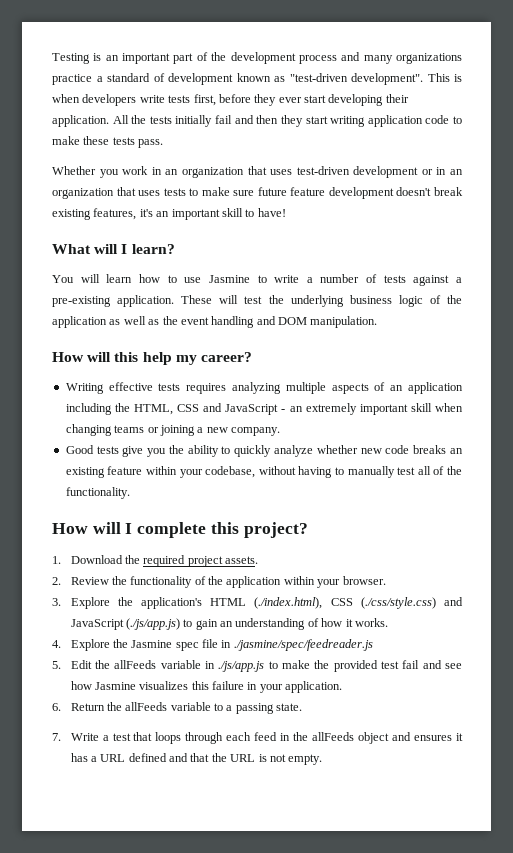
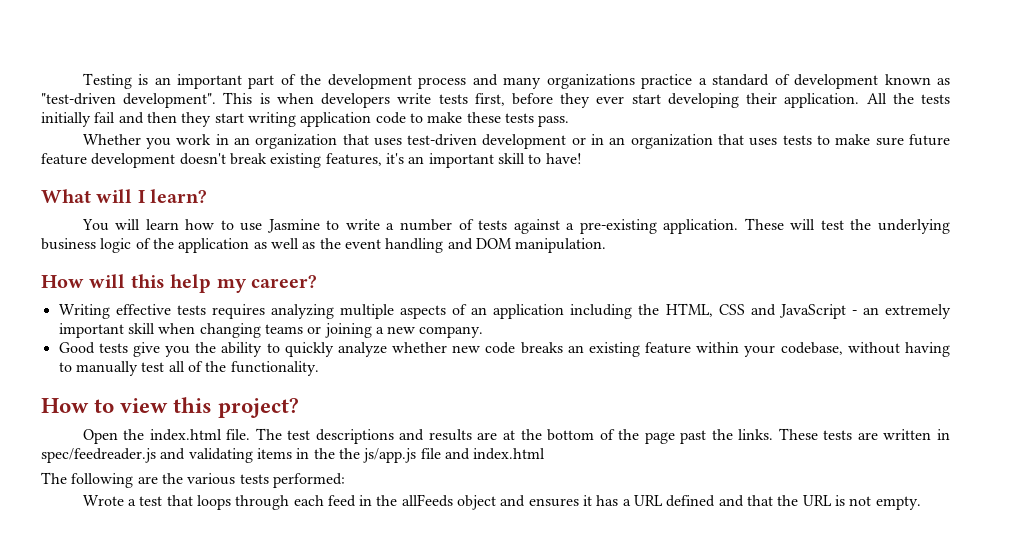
- How will I complete this project?
+ How to view this project?
- 1. Download the required project assets.
- 2. Review the functionality of the application within your browser.
- 3. Explore the application's HTML (./index.html), CSS (./css/style.css) and JavaScript (./js/app.js) to gain an understanding of how it works.
- 4. Explore the Jasmine spec file in ./jasmine/spec/feedreader.js
- 5. Edit the allFeeds variable in ./js/app.js to make the provided test fail and see how Jasmine visualizes this failure in your application.
- 6. Return the allFeeds variable to a passing state.
- 7. Write a test that loops through each feed in the allFeeds object and ensures it has a URL defined and that the URL is not empty.
+ Open the index.html file. The test descriptions and results are at the bottom of the page past the links. These tests are written in spec/feedreader.js and validating items in the the js/app.js file and index.html
+ The following are the various tests performed:
+ Wrote a test that loops through each feed in the allFeeds object and ensures it has a URL defined and that the URL is not empty.

